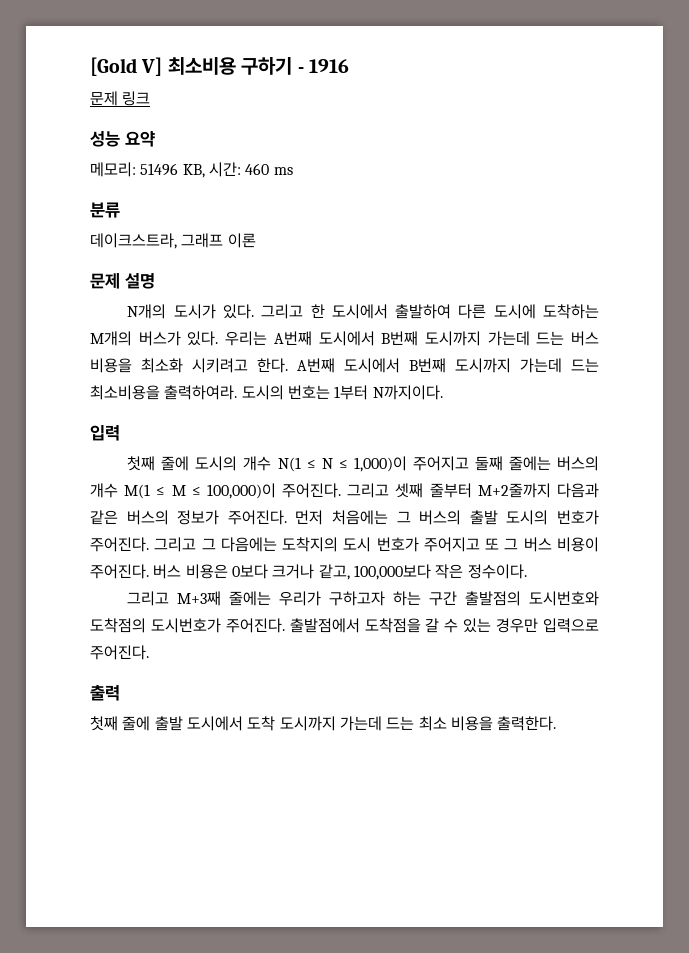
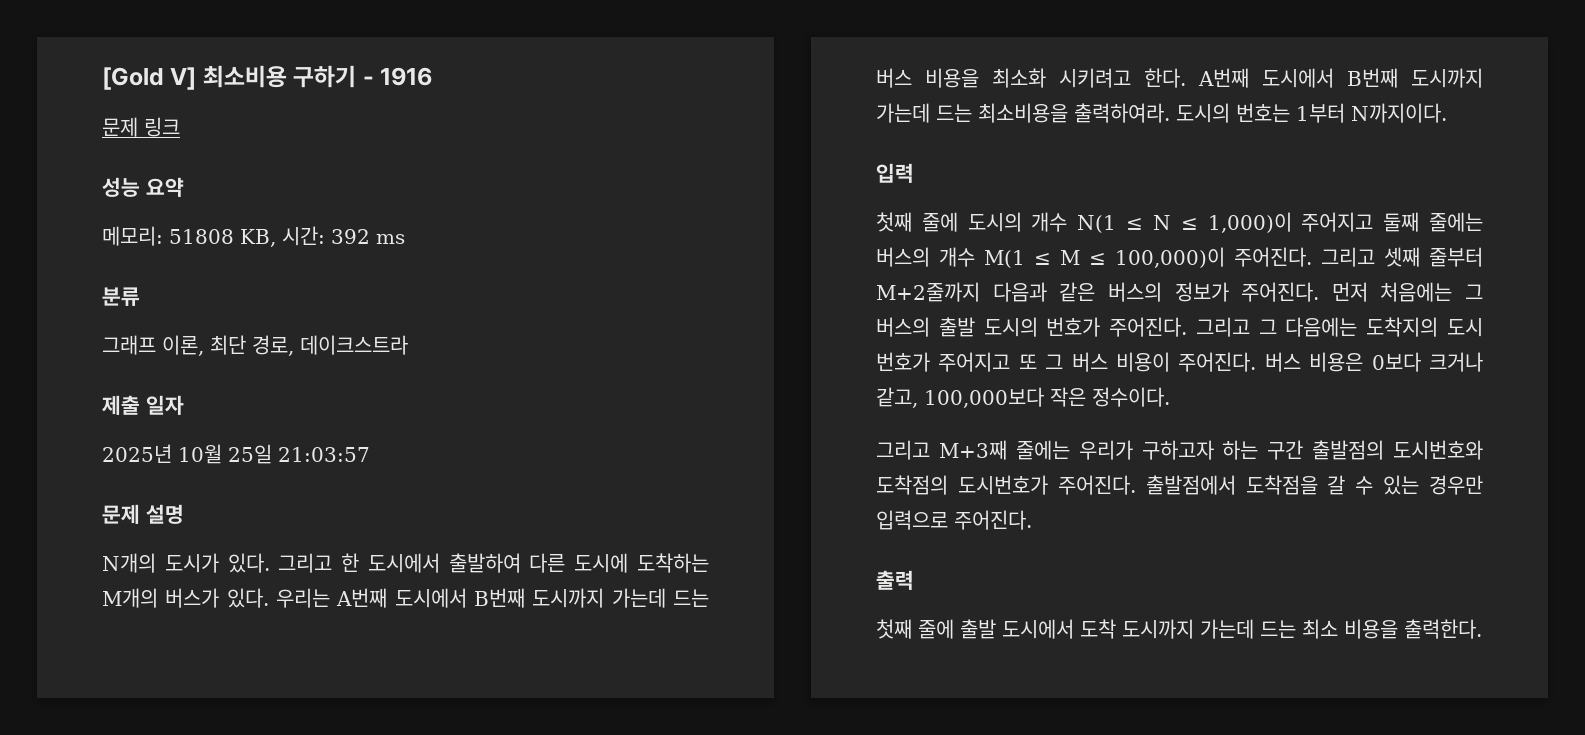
- 메모리: 51496 KB, 시간: 460 ms
+ 메모리: 51808 KB, 시간: 392 ms
- 데이크스트라, 그래프 이론
+ 그래프 이론, 최단 경로, 데이크스트라
+ 제출 일자
+ 2025년 10월 25일 21:03:57

